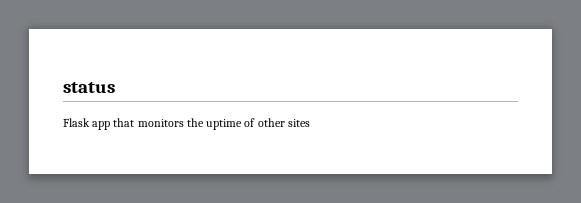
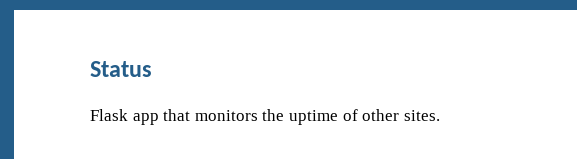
- status
+ Status
- Flask app that monitors the uptime of other sites
+ Flask app that monitors the uptime of other sites.

